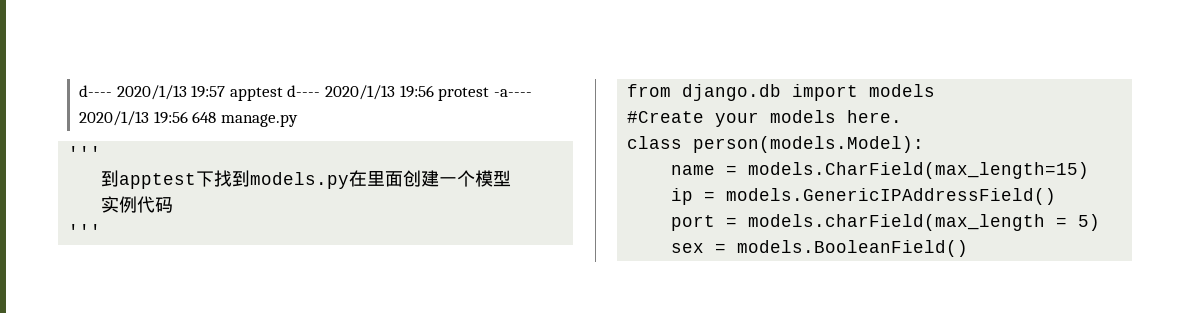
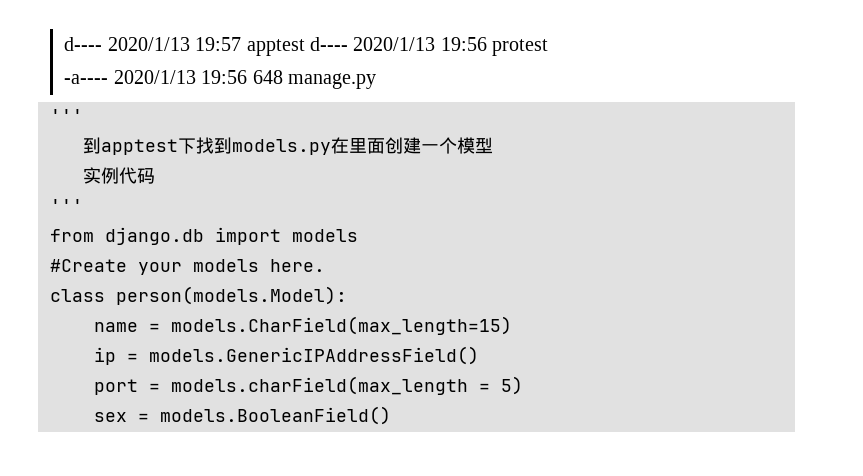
- d---- 2020/1/13 19:57 apptest d---- 2020/1/13 19:56 protest -a---- 2020/1/13 19:56 648 manage.py
+ d---- 2020/1/13 19:57 apptest d---- 2020/1/13 19:56 protest
+ -a---- 2020/1/13 19:56 648 manage.py

